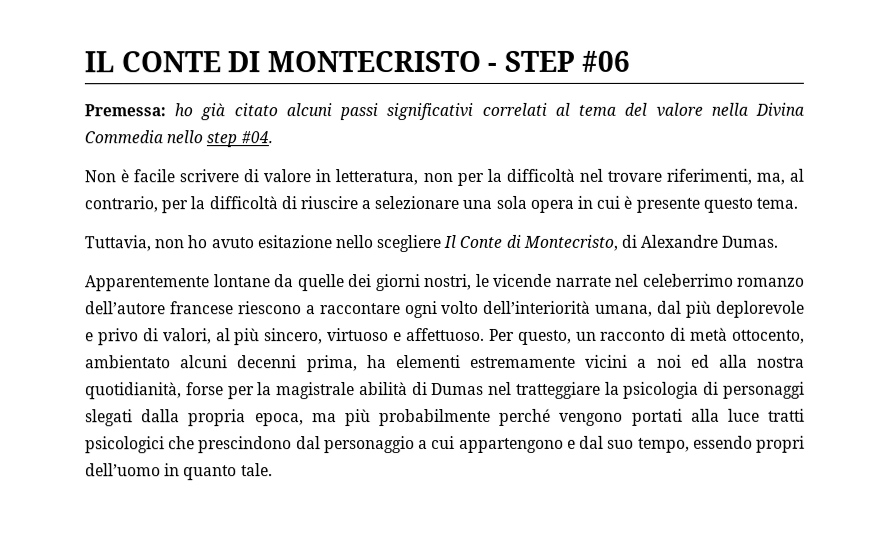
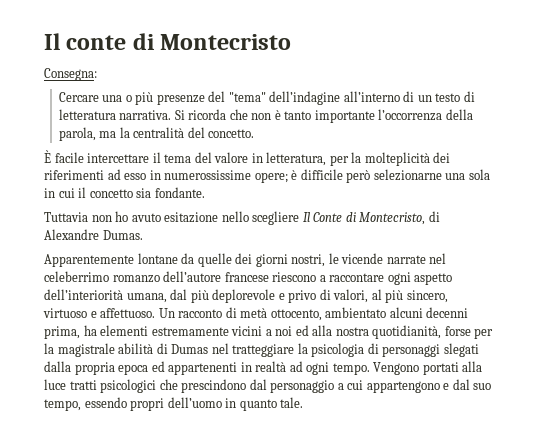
- IL CONTE DI MONTECRISTO - STEP #06
- Premessa: ho già citato alcuni passi significativi correlati al tema del valore nella Divina Commedia nello step #04.
- Non è facile scrivere di valore in letteratura, non per la difficoltà nel trovare riferimenti, ma, al contrario, per la difficoltà di riuscire a selezionare una sola opera in cui è presente questo tema.
- Tuttavia, non ho avuto esitazione nello scegliere Il Conte di Montecristo, di Alexandre Dumas.
+ Il conte di Montecristo
+ Consegna:
+ Cercare una o più presenze del "tema" dell’indagine all’interno di un testo di letteratura narrativa. Si ricorda che non è tanto importante l’occorrenza della parola, ma la centralità del concetto.
+ È facile intercettare il tema del valore in letteratura, per la molteplicità dei riferimenti ad esso in numerossissime opere; è difficile però selezionarne una sola in cui il concetto sia fondante.
+ Tuttavia non ho avuto esitazione nello scegliere Il Conte di Montecristo, di Alexandre Dumas.
- Apparentemente lontane da quelle dei giorni nostri, le vicende narrate nel celeberrimo romanzo dell’autore francese riescono a raccontare ogni volto dell’interiorità umana, dal più deplorevole e privo di valori, al più sincero, virtuoso e affettuoso.
+ Apparentemente lontane da quelle dei giorni nostri, le vicende narrate nel celeberrimo romanzo dell’autore francese riescono a raccontare ogni aspetto dell’interiorità umana, dal più deplorevole e privo di valori, al più sincero, virtuoso e affettuoso.
- Per questo, un racconto di metà ottocento, ambientato alcuni decenni prima, ha elementi estremamente vicini a noi ed alla nostra quotidianità, forse per la magistrale abilità di Dumas nel tratteggiare la psicologia di personaggi slegati dalla propria epoca, ma più probabilmente perché vengono portati alla luce tratti psicologici che prescindono dal personaggio a cui appartengono e dal suo tempo, essendo propri dell’uomo in quanto tale.
+ Un racconto di metà ottocento, ambientato alcuni decenni prima, ha elementi estremamente vicini a noi ed alla nostra quotidianità, forse per la magistrale abilità di Dumas nel tratteggiare la psicologia di personaggi slegati dalla propria epoca ed appartenenti in realtà ad ogni tempo. Vengono portati alla luce tratti psicologici che prescindono dal personaggio a cui appartengono e dal suo tempo, essendo propri dell’uomo in quanto tale.

